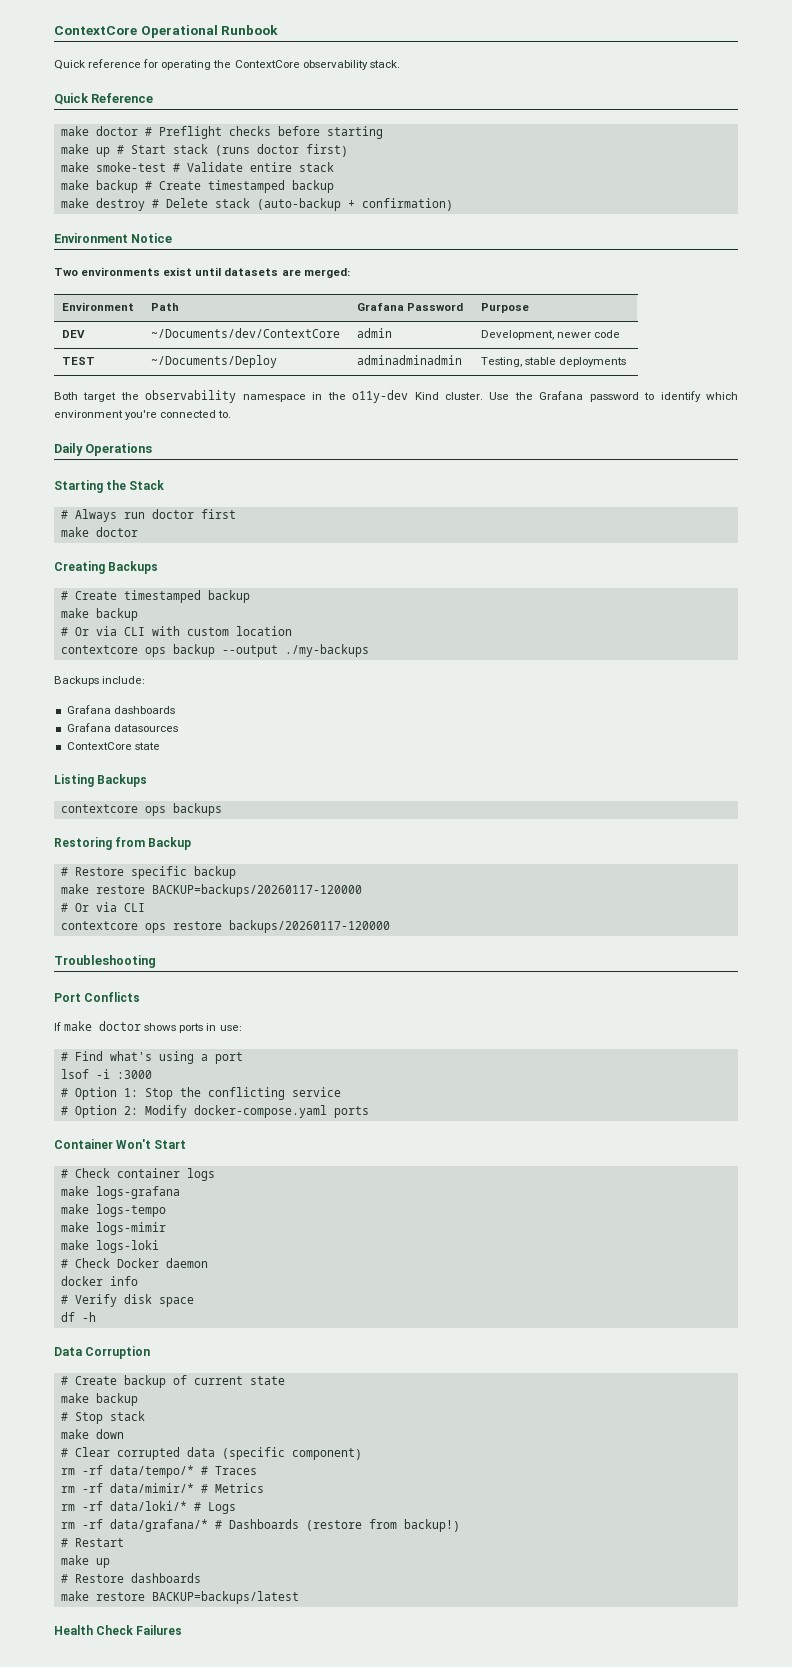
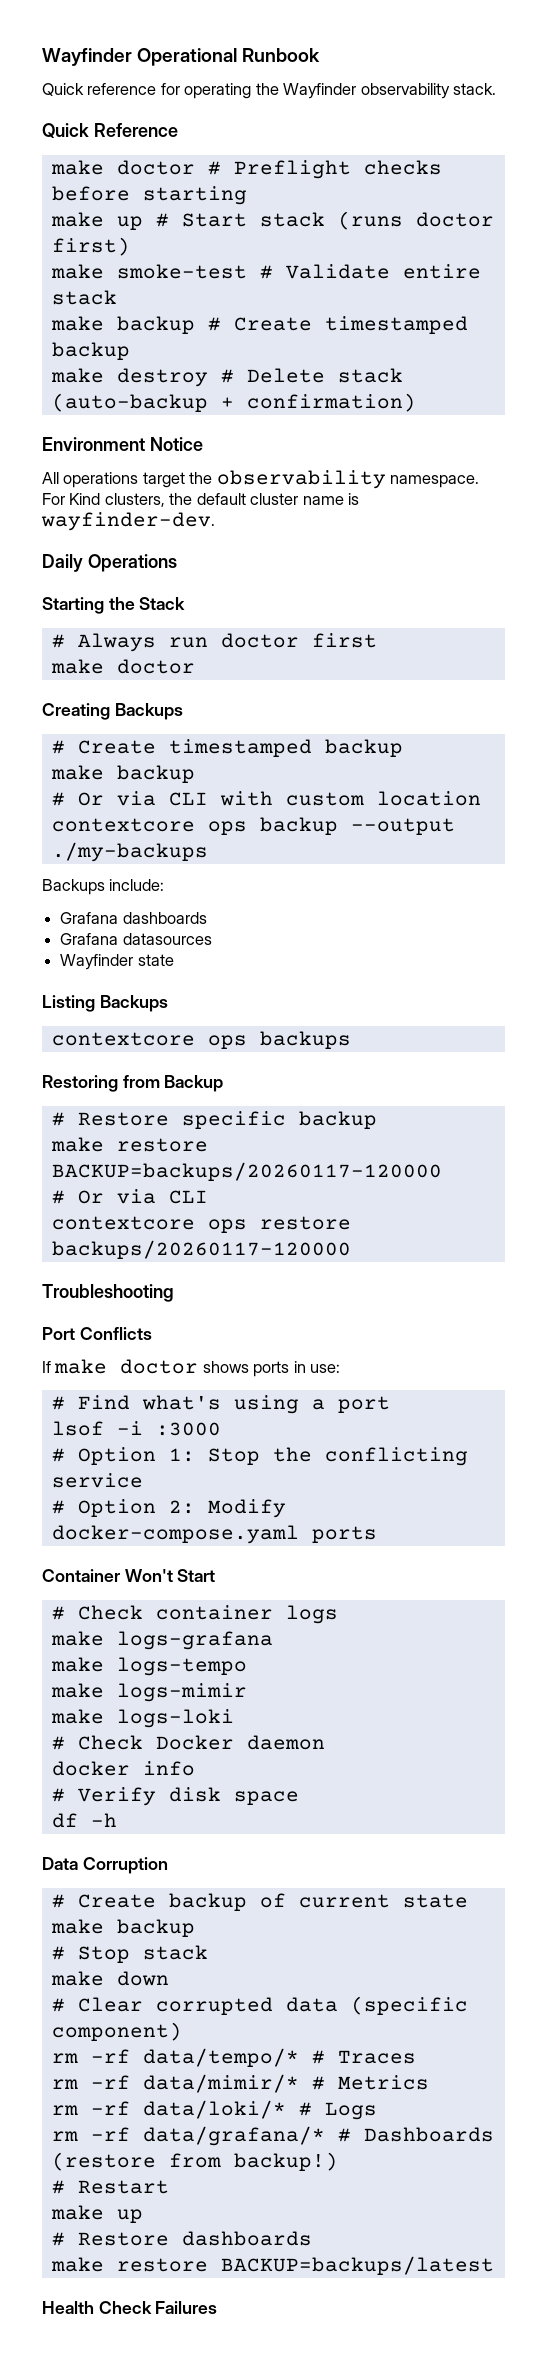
- ContextCore Operational Runbook
+ Wayfinder Operational Runbook
- Quick reference for operating the ContextCore observability stack.
+ Quick reference for operating the Wayfinder observability stack.
- Two environments exist until datasets are merged:
- Environment | Path | Grafana Password | Purpose
- DEV | ~/Documents/dev/ContextCore | admin | Development, newer code
- TEST | ~/Documents/Deploy | adminadminadmin | Testing, stable deployments
- Both target the observability namespace in the o11y-dev Kind cluster. Use the Grafana password to identify which environment you're connected to.
+ All operations target the observability namespace. For Kind clusters, the default cluster name is wayfinder-dev.
- ContextCore state
+ Wayfinder state

